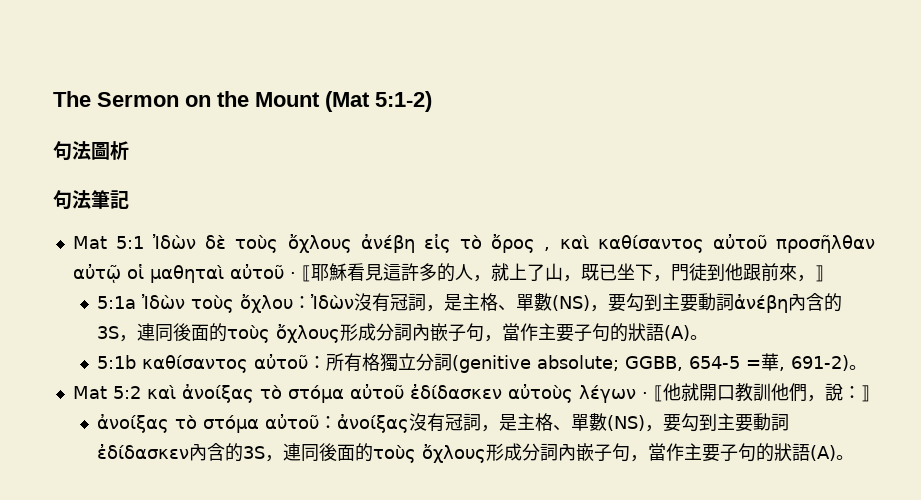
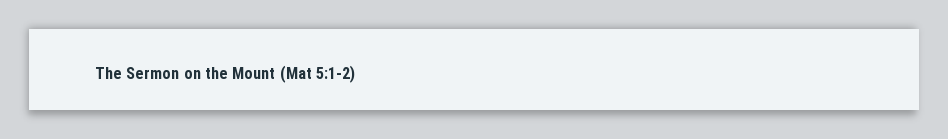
- 句法圖析
- 句法筆記
- Mat 5:1 Ἰδὼν δὲ τοὺς ὄχλους ἀνέβη εἰς τὸ ὄρος , καὶ καθίσαντος αὐτοῦ προσῆλθαν αὐτῷ οἱ μαθηταὶ αὐτοῦ · ⟦耶穌看見這許多的人，就上了山，既已坐下，門徒到他跟前來，⟧
- 5:1a Ἰδὼν τοὺς ὄχλου：Ἰδὼν沒有冠詞，是主格、單數(NS)，要勾到主要動詞ἀνέβη內含的3S，連同後面的τοὺς ὄχλους形成分詞內嵌子句，當作主要子句的狀語(A)。
- 5:1b καθίσαντος αὐτοῦ：所有格獨立分詞(genitive absolute; GGBB, 654-5 =華, 691-2)。
- Mat 5:2 καὶ ἀνοίξας τὸ στόμα αὐτοῦ ἐδίδασκεν αὐτοὺς λέγων · ⟦他就開口教訓他們，說：⟧
- ἀνοίξας τὸ στόμα αὐτοῦ：ἀνοίξας沒有冠詞，是主格、單數(NS)，要勾到主要動詞ἐδίδασκεν內含的3S，連同後面的τοὺς ὄχλους形成分詞內嵌子句，當作主要子句的狀語(A)。

